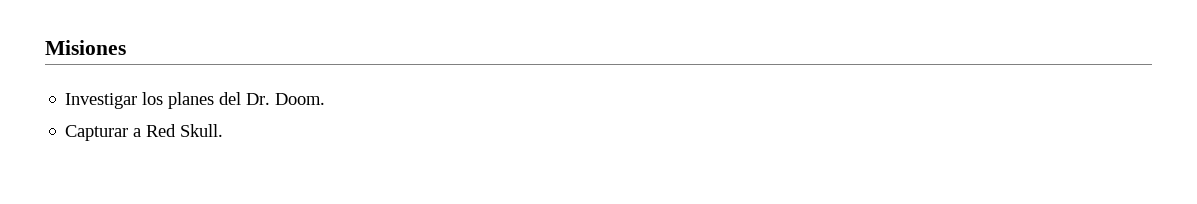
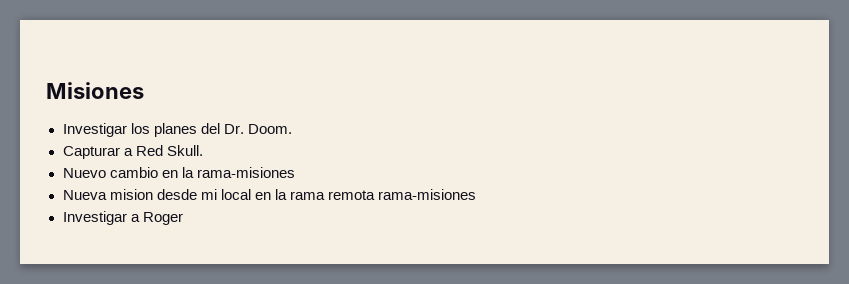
+ Nuevo cambio en la rama-misiones
+ Nueva mision desde mi local en la rama remota rama-misiones
+ Investigar a Roger

